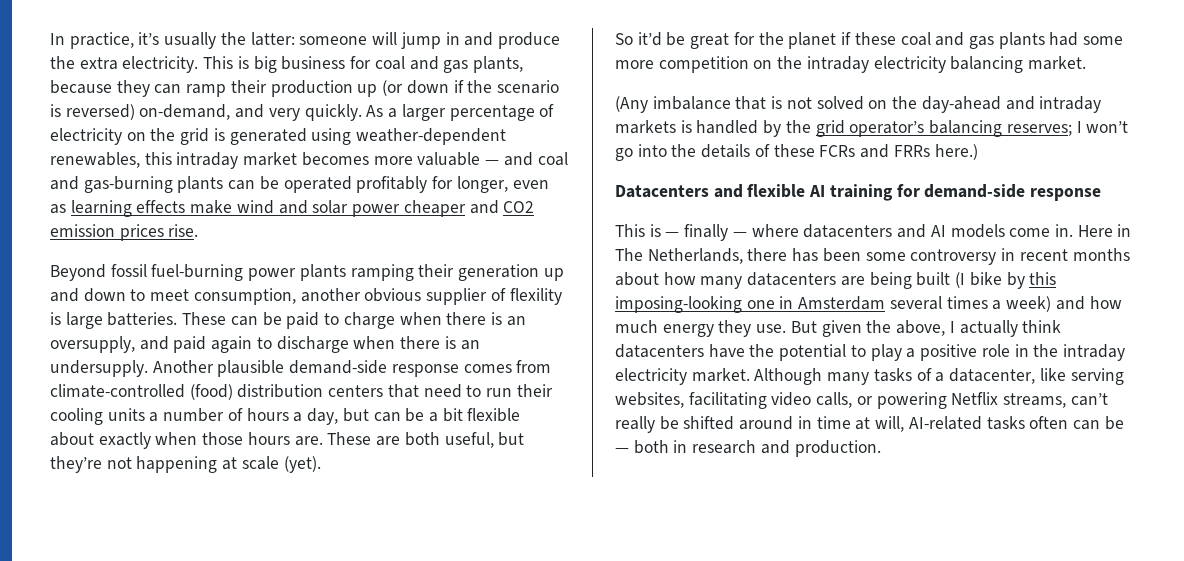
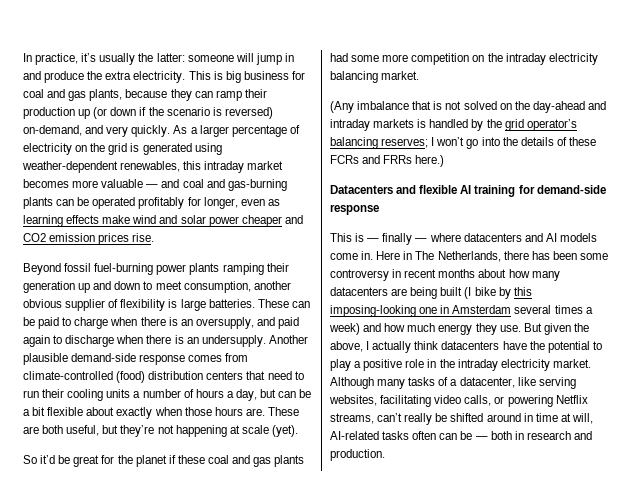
- Beyond fossil fuel-burning power plants ramping their generation up and down to meet consumption, another obvious supplier of flexility is large batteries.
+ Beyond fossil fuel-burning power plants ramping their generation up and down to meet consumption, another obvious supplier of flexibility is large batteries.

